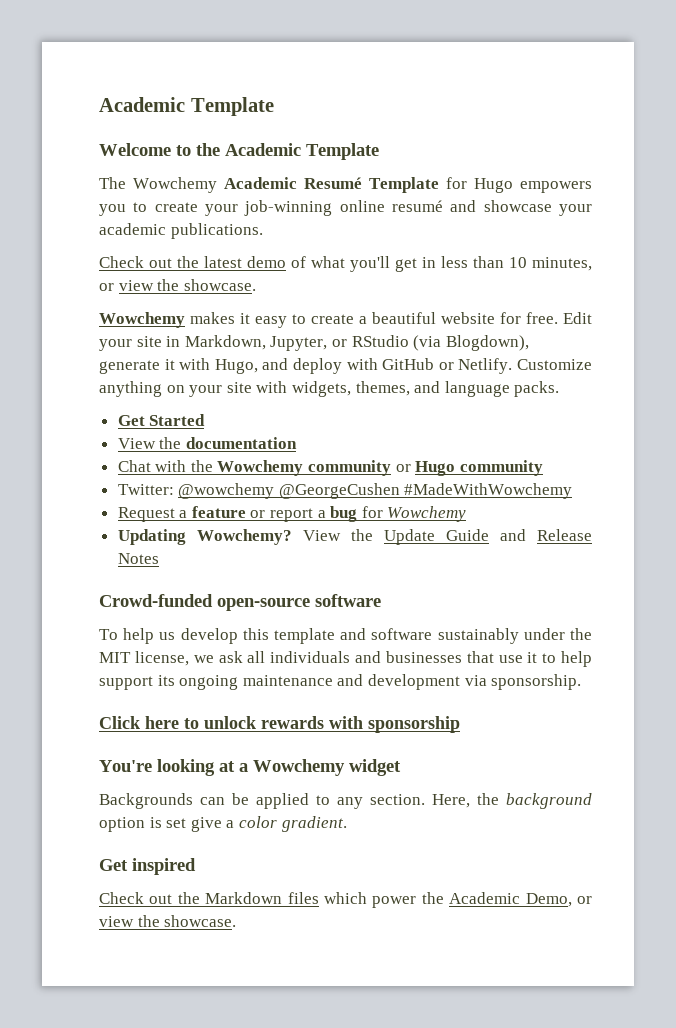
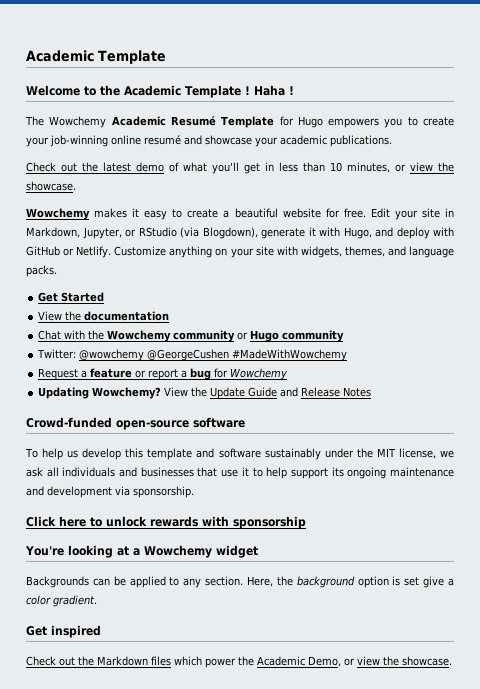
- Welcome to the Academic Template
+ Welcome to the Academic Template ! Haha !

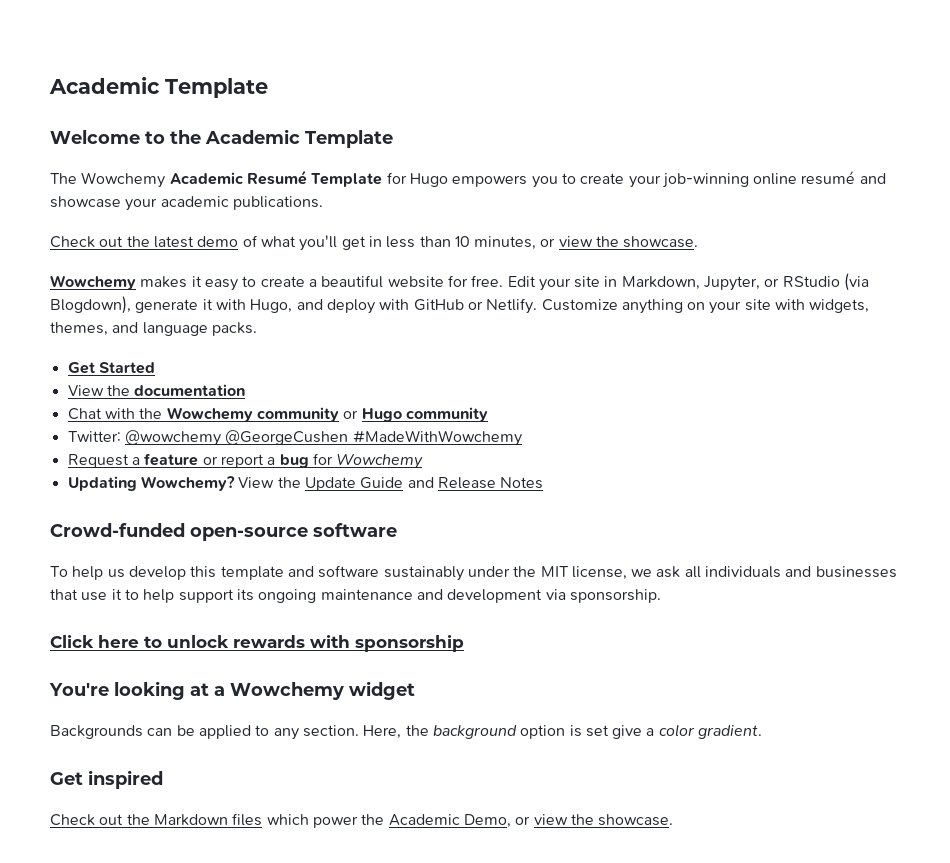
- Welcome to the Academic Template ! Haha !
+ Welcome to the Academic Template

